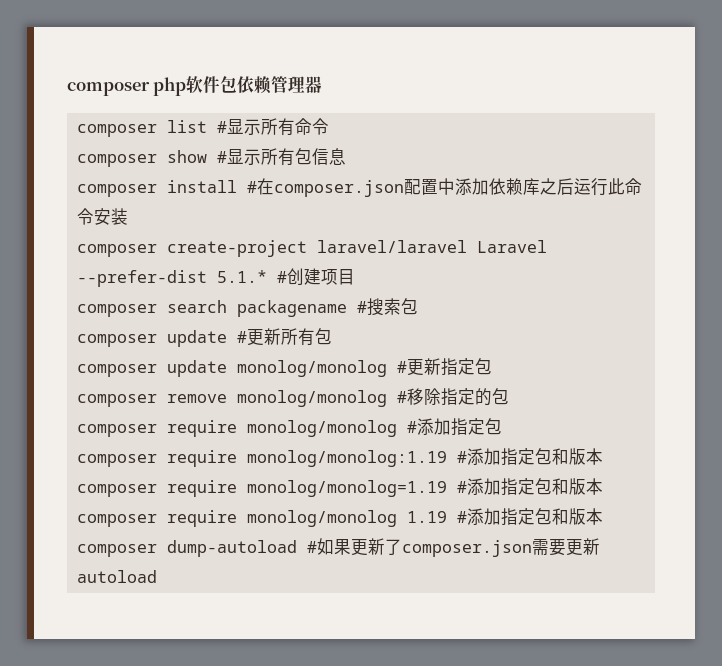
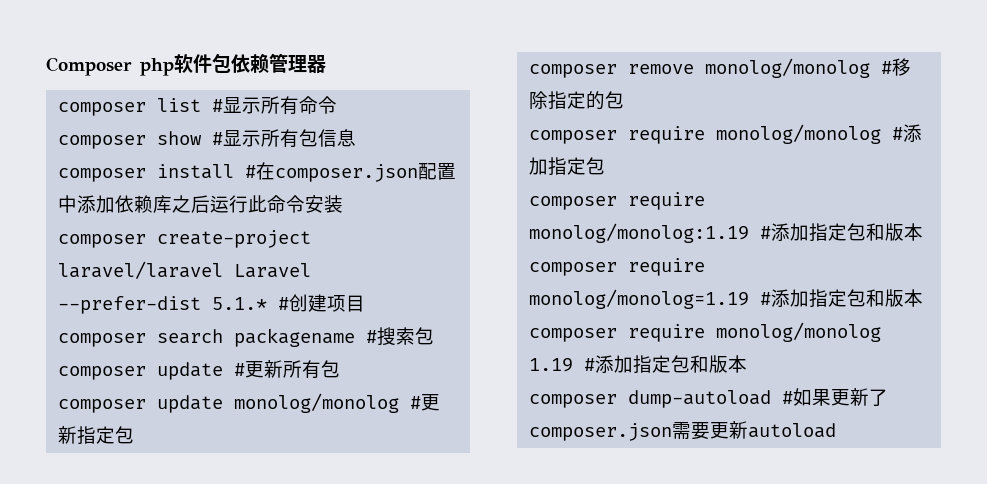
- composer php软件包依赖管理器
+ Composer php软件包依赖管理器

